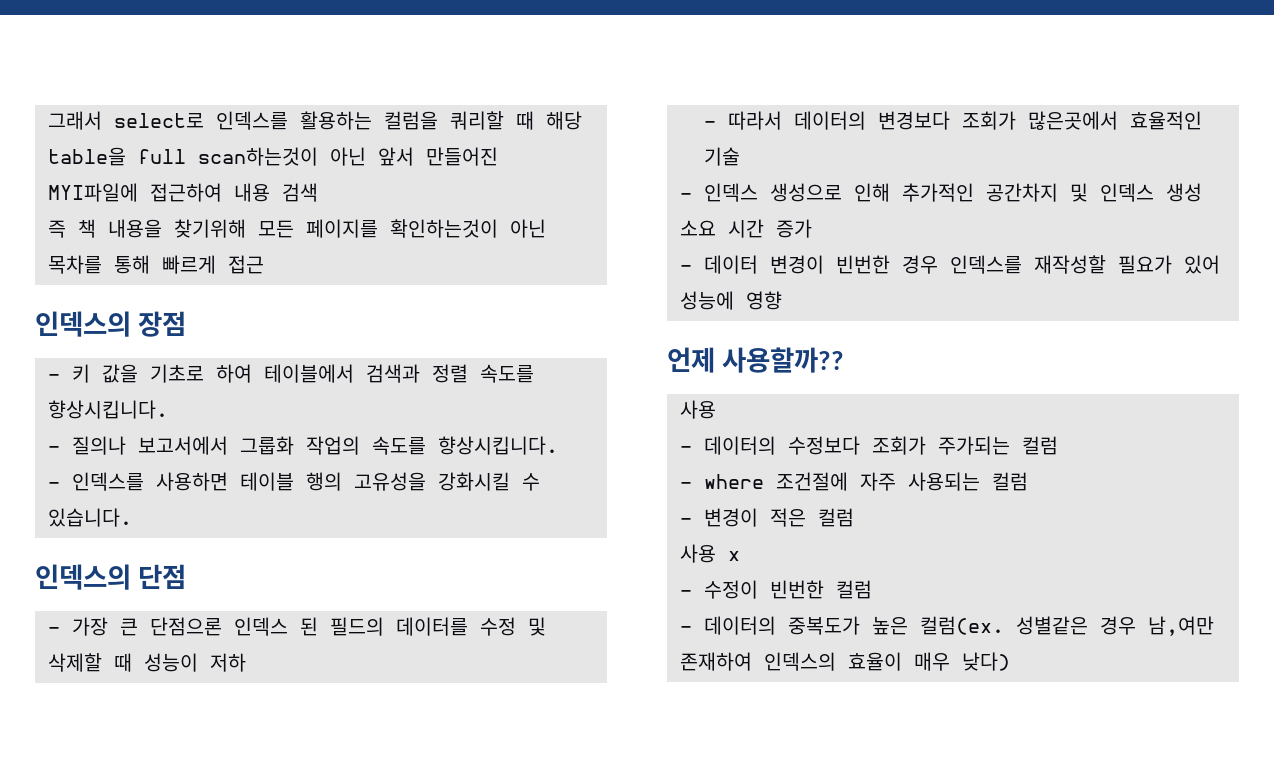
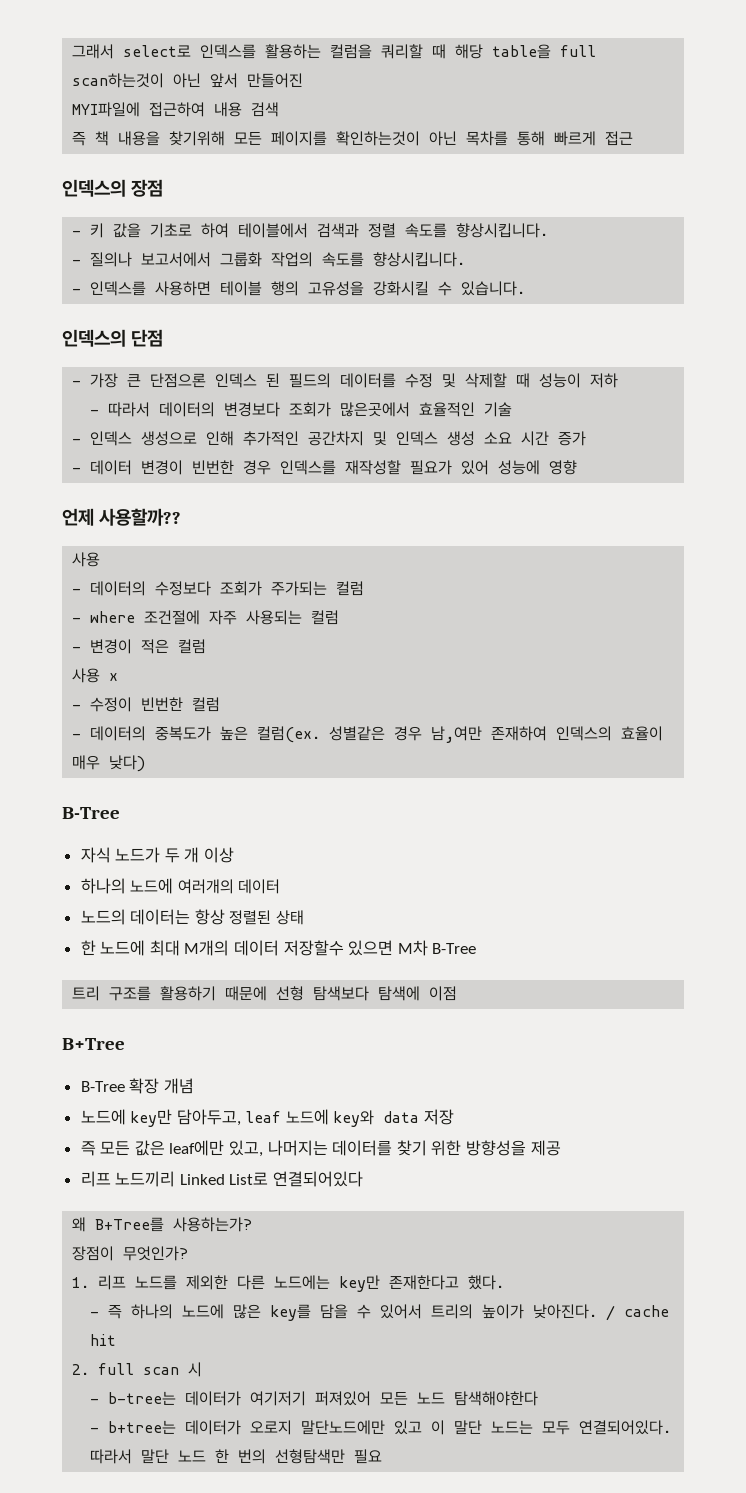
  성별같은 경우 남,여만 존재하여 인덱스의 효율이 매우 낮다)
+ B-Tree
+ 자식 노드가 두 개 이상
+ 하나의 노드에 여러개의 데이터
+ 노드의 데이터는 항상 정렬된 상태
+ 한 노드에 최대 M개의 데이터 저장할수 있으면 M차 B-Tree
+ 트리 구조를 활용하기 때문에 선형 탐색보다 탐색에 이점
+ B+Tree
+ B-Tree 확장 개념
+ 노드에 key만 담아두고, leaf 노드에 key와 data 저장
+ 즉 모든 값은 leaf에만 있고, 나머지는 데이터를 찾기 위한 방향성을 제공
+ 리프 노드끼리 Linked List로 연결되어있다
+ 왜 B+Tree를 사용하는가?
+ 장점이 무엇인가?
+ 1. 리프 노드를 제외한 다른 노드에는 key만 존재한다고 했다.
+ - 즉 하나의 노드에 많은 key를 담을 수 있어서 트리의 높이가 낮아진다. / cache hit
+ 2. full scan 시
+ - b-tree는 데이터가 여기저기 퍼져있어 모든 노드 탐색해야한다
+ - b+tree는 데이터가 오로지 말단노드에만 있고 이 말단 노드는 모두 연결되어있다. 따라서 말단 노드 한 번의 선형탐색만 필요

